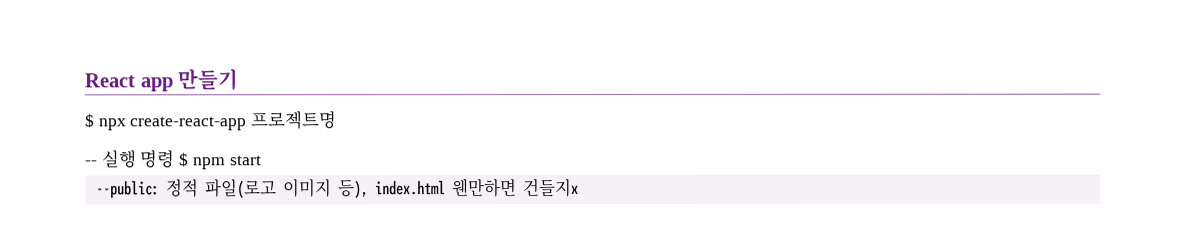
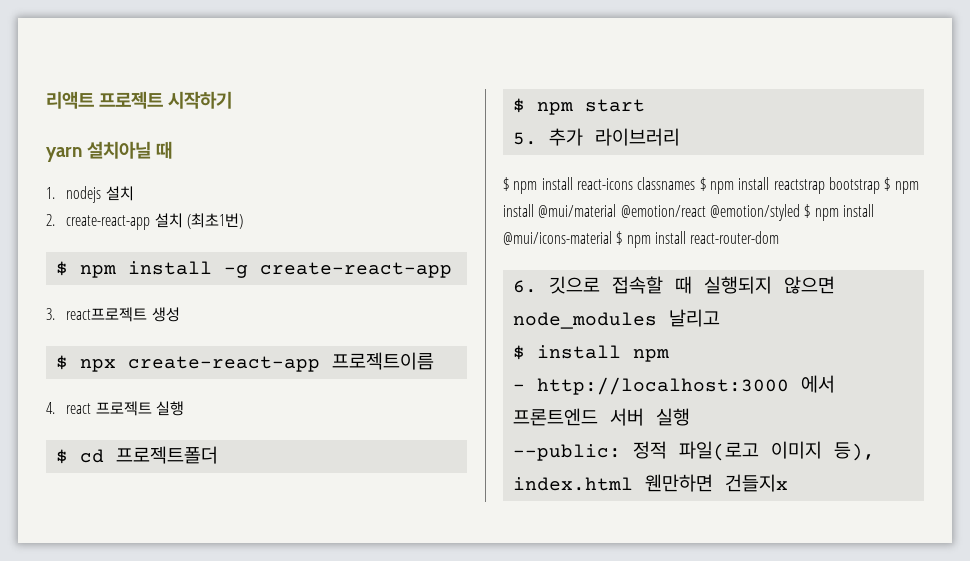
- React app 만들기
- $ npx create-react-app 프로젝트명
- -- 실행 명령 $ npm start
+ 리액트 프로젝트 시작하기
+ yarn 설치아닐 때
+ 1. nodejs 설치
+ 2. create-react-app 설치 (최초1번)
+ $ npm install -g create-react-app
+ 3. react프로젝트 생성
+ $ npx create-react-app 프로젝트이름
+ 4. react 프로젝트 실행
+ $ cd 프로젝트폴더
+ $ npm start
+ 5. 추가 라이브러리
+ $ npm install react-icons classnames $ npm install reactstrap bootstrap $ npm install @mui/material @emotion/react @emotion/styled $ npm install @mui/icons-material $ npm install react-router-dom
+ 6. 깃으로 접속할 때 실행되지 않으면 node_modules 날리고
+ $ install npm
+ - http://localhost:3000 에서 프론트엔드 서버 실행

